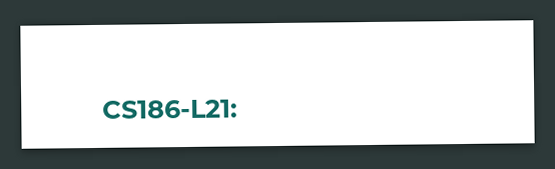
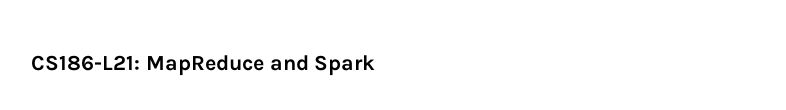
- CS186-L21:
+ CS186-L21: MapReduce and Spark

